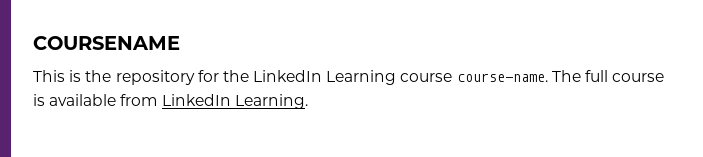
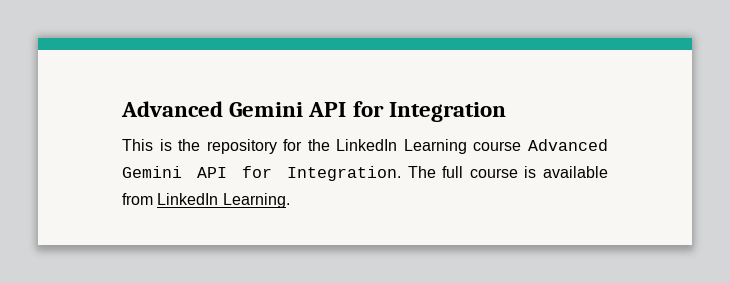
- COURSENAME
+ Advanced Gemini API for Integration
- This is the repository for the LinkedIn Learning course course-name.
+ This is the repository for the LinkedIn Learning course Advanced Gemini API for Integration.

